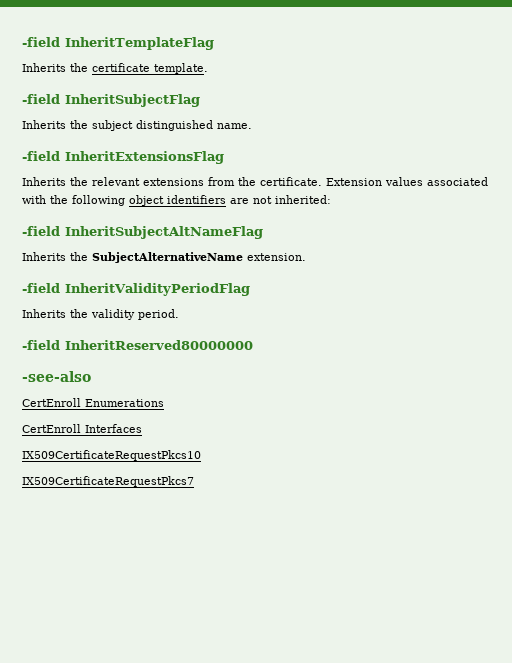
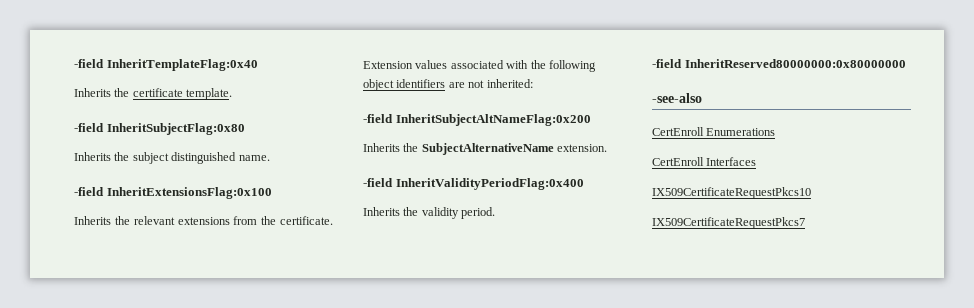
- -field InheritTemplateFlag
+ -field InheritTemplateFlag:0x40
- -field InheritSubjectFlag
+ -field InheritSubjectFlag:0x80
- -field InheritExtensionsFlag
+ -field InheritExtensionsFlag:0x100
- -field InheritSubjectAltNameFlag
+ -field InheritSubjectAltNameFlag:0x200
- -field InheritValidityPeriodFlag
+ -field InheritValidityPeriodFlag:0x400
- -field InheritReserved80000000
+ -field InheritReserved80000000:0x80000000

